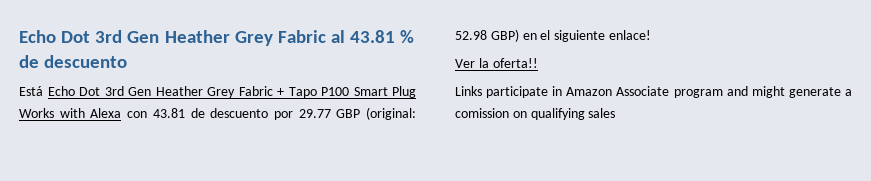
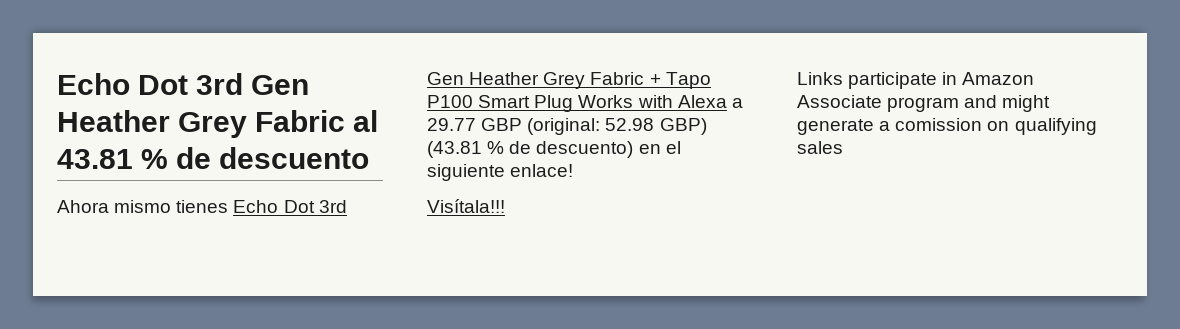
- Está Echo Dot 3rd Gen Heather Grey Fabric + Tapo P100 Smart Plug Works with Alexa con 43.81 de descuento por 29.77 GBP (original: 52.98 GBP) en el siguiente enlace!
+ Ahora mismo tienes Echo Dot 3rd Gen Heather Grey Fabric + Tapo P100 Smart Plug Works with Alexa a 29.77 GBP (original: 52.98 GBP) (43.81 % de descuento) en el siguiente enlace!
- Ver la oferta!!
+ Visítala!!!

